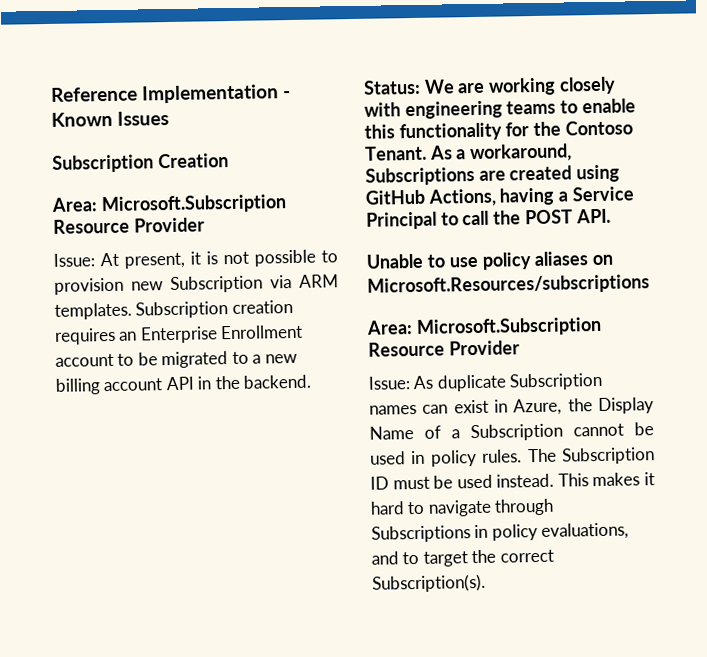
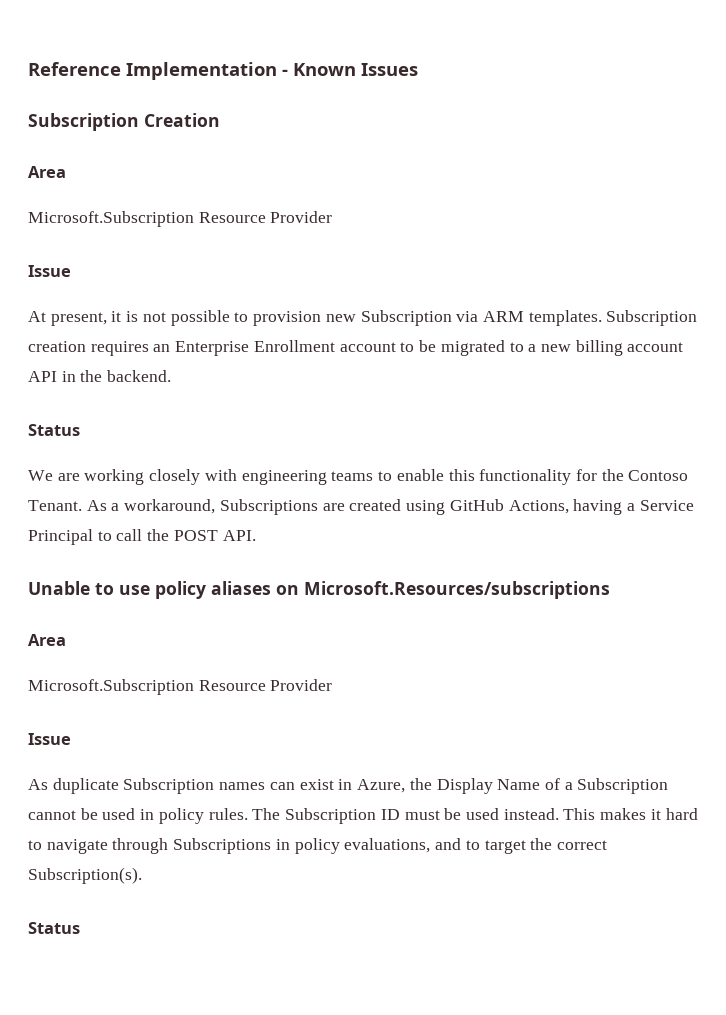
  Subscription Creation
- Area: Microsoft.Subscription Resource Provider
- Issue: At present, it is not possible to provision new Subscription via ARM templates.
+ Area
+ Microsoft.Subscription Resource Provider
+ Issue
+ At present, it is not possible to provision new Subscription via ARM templates.
  Subscription creation requires an Enterprise Enrollment account to be migrated to a new billing account API in the backend.
- Status: We are working closely with engineering teams to enable this functionality for the Contoso Tenant.
+ Status
+ We are working closely with engineering teams to enable this functionality for the Contoso Tenant.
  Unable to use policy aliases on Microsoft.Resources/subscriptions
- Area: Microsoft.Subscription Resource Provider
- Issue: As duplicate Subscription names can exist in Azure, the Display Name of a Subscription cannot be used in policy rules.
+ Area
+ Microsoft.Subscription Resource Provider
+ Issue
+ As duplicate Subscription names can exist in Azure, the Display Name of a Subscription cannot be used in policy rules.
  This makes it hard to navigate through Subscriptions in policy evaluations, and to target the correct Subscription(s).
+ Status

